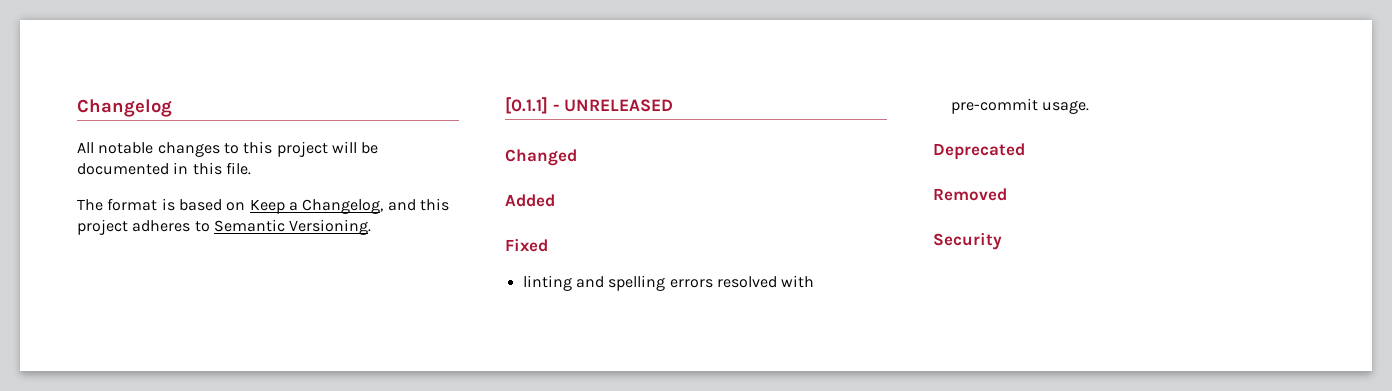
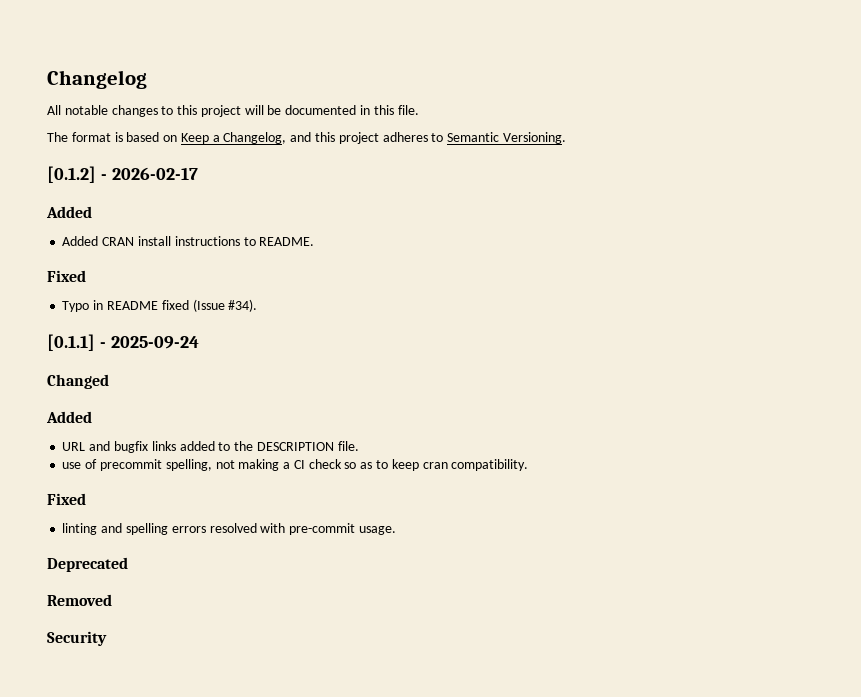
+ [0.1.2] - 2026-02-17
+ Added
+ Added CRAN install instructions to README.
+ Fixed
+ Typo in README fixed (Issue #34).
- [0.1.1] - UNRELEASED
+ [0.1.1] - 2025-09-24
+ URL and bugfix links added to the DESCRIPTION file.
+ use of precommit spelling, not making a CI check so as to keep cran compatibility.

